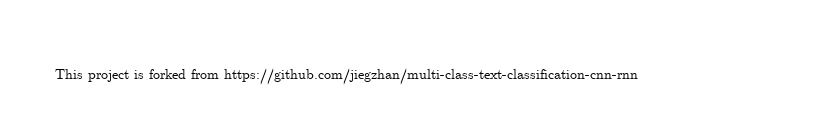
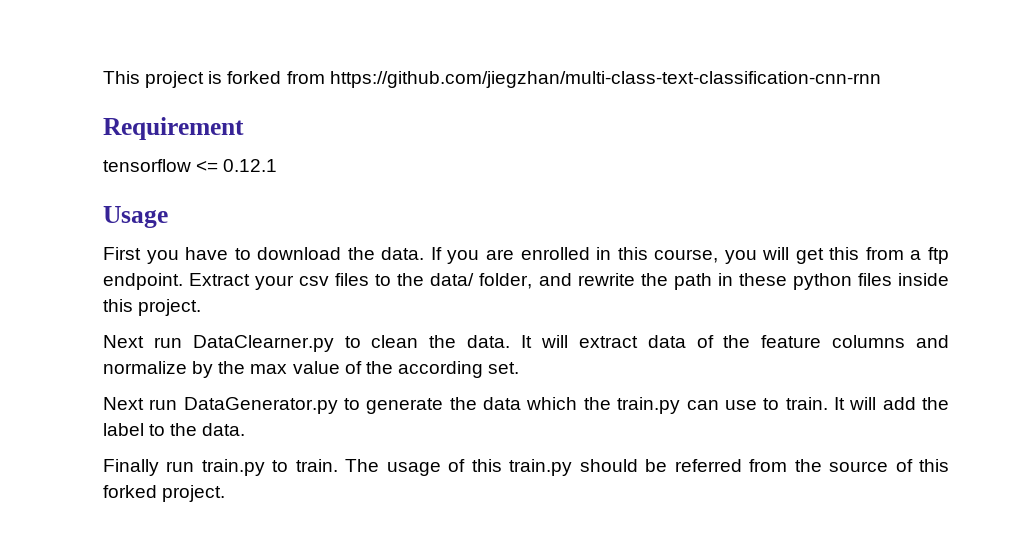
+ Requirement
+ tensorflow <= 0.12.1
+ Usage
+ First you have to download the data. If you are enrolled in this course, you will get this from a ftp endpoint. Extract your csv files to the data/ folder, and rewrite the path in these python files inside this project.
+ Next run DataClearner.py to clean the data. It will extract data of the feature columns and normalize by the max value of the according set.
+ Next run DataGenerator.py to generate the data which the train.py can use to train. It will add the label to the data.
+ Finally run train.py to train. The usage of this train.py should be referred from the source of this forked project.

